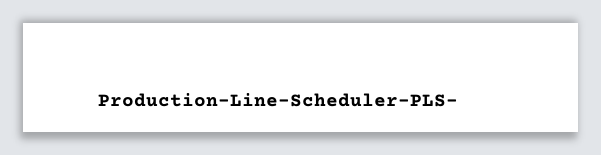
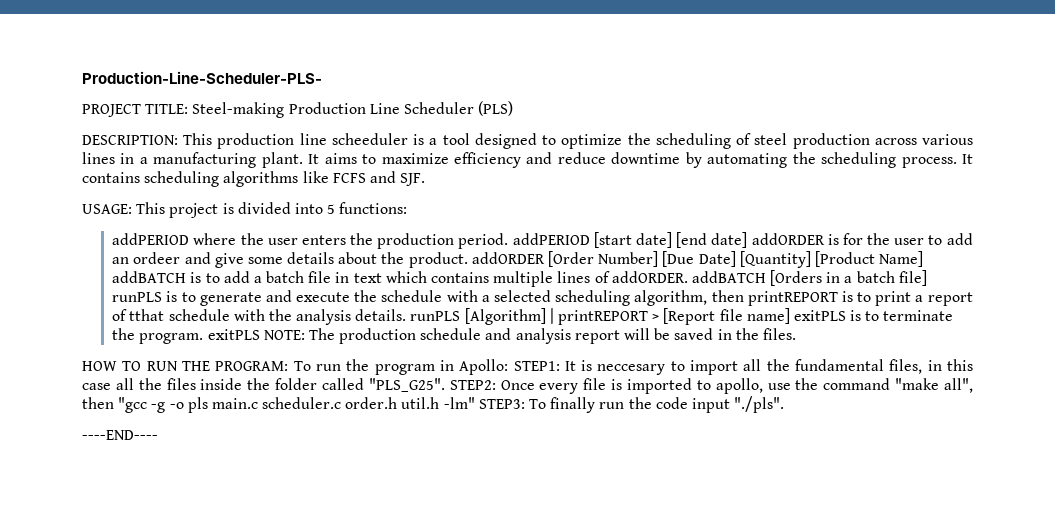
+ PROJECT TITLE: Steel-making Production Line Scheduler (PLS)
+ DESCRIPTION: This production line scheeduler is a tool designed to optimize the scheduling of steel production across various lines in a manufacturing plant. It aims to maximize efficiency and reduce downtime by automating the scheduling process. It contains scheduling algorithms like FCFS and SJF.
+ USAGE: This project is divided into 5 functions:
+ addPERIOD where the user enters the production period. addPERIOD [start date] [end date] addORDER is for the user to add an ordeer and give some details about the product. addORDER [Order Number] [Due Date] [Quantity] [Product Name] addBATCH is to add a batch file in text which contains multiple lines of addORDER. addBATCH [Orders in a batch file] runPLS is to generate and execute the schedule with a selected scheduling algorithm, then printREPORT is to print a report of tthat schedule with the analysis details. runPLS [Algorithm] | printREPORT > [Report file name] exitPLS is to terminate the program. exitPLS NOTE: The production schedule and analysis report will be saved in the files.
+ HOW TO RUN THE PROGRAM: To run the program in Apollo: STEP1: It is neccesary to import all the fundamental files, in this case all the files inside the folder called "PLS_G25". STEP2: Once every file is imported to apollo, use the command "make all", then "gcc -g -o pls main.c scheduler.c order.h util.h -lm" STEP3: To finally run the code input "./pls".
+ ----END----

